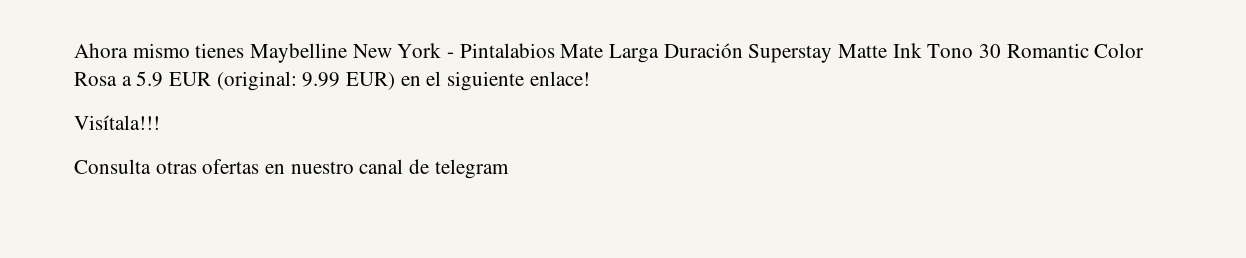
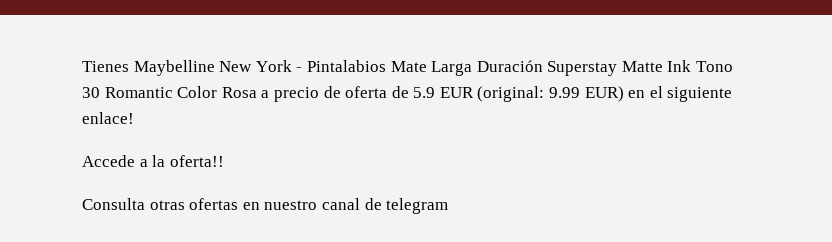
- Ahora mismo tienes Maybelline New York - Pintalabios Mate Larga Duración Superstay Matte Ink Tono 30 Romantic Color Rosa a 5.9 EUR (original: 9.99 EUR) en el siguiente enlace!
+ Tienes Maybelline New York - Pintalabios Mate Larga Duración Superstay Matte Ink Tono 30 Romantic Color Rosa a precio de oferta de 5.9 EUR (original: 9.99 EUR) en el siguiente enlace!
- Visítala!!!
+ Accede a la oferta!!

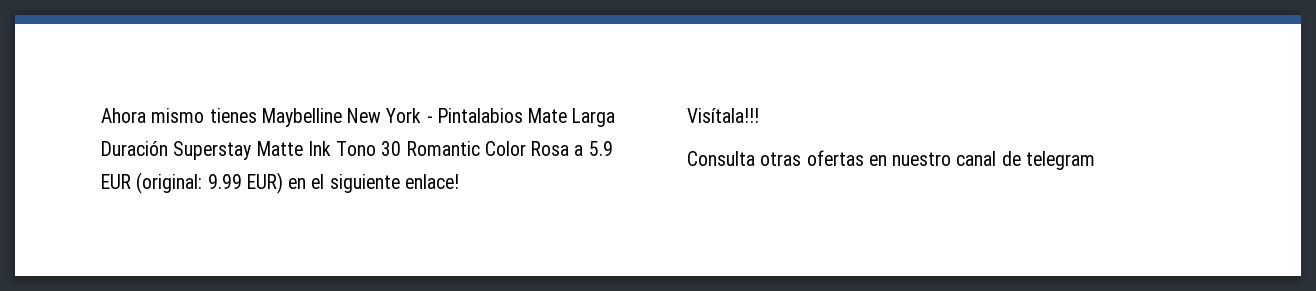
- Tienes Maybelline New York - Pintalabios Mate Larga Duración Superstay Matte Ink Tono 30 Romantic Color Rosa a precio de oferta de 5.9 EUR (original: 9.99 EUR) en el siguiente enlace!
+ Ahora mismo tienes Maybelline New York - Pintalabios Mate Larga Duración Superstay Matte Ink Tono 30 Romantic Color Rosa a 5.9 EUR (original: 9.99 EUR) en el siguiente enlace!
- Accede a la oferta!!
+ Visítala!!!

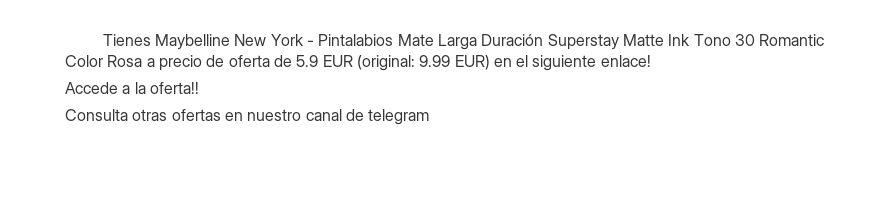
- Ahora mismo tienes Maybelline New York - Pintalabios Mate Larga Duración Superstay Matte Ink Tono 30 Romantic Color Rosa a 5.9 EUR (original: 9.99 EUR) en el siguiente enlace!
+ Tienes Maybelline New York - Pintalabios Mate Larga Duración Superstay Matte Ink Tono 30 Romantic Color Rosa a precio de oferta de 5.9 EUR (original: 9.99 EUR) en el siguiente enlace!
- Visítala!!!
+ Accede a la oferta!!

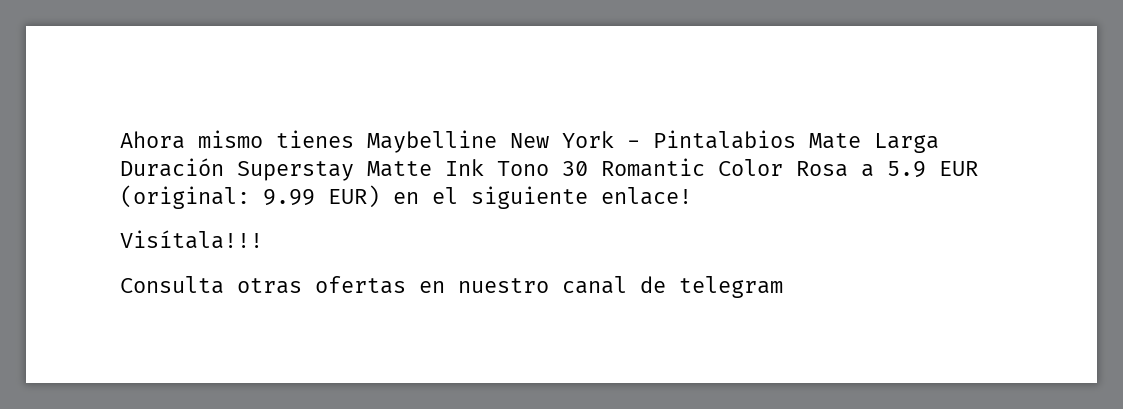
- Tienes Maybelline New York - Pintalabios Mate Larga Duración Superstay Matte Ink Tono 30 Romantic Color Rosa a precio de oferta de 5.9 EUR (original: 9.99 EUR) en el siguiente enlace!
+ Ahora mismo tienes Maybelline New York - Pintalabios Mate Larga Duración Superstay Matte Ink Tono 30 Romantic Color Rosa a 5.9 EUR (original: 9.99 EUR) en el siguiente enlace!
- Accede a la oferta!!
+ Visítala!!!

